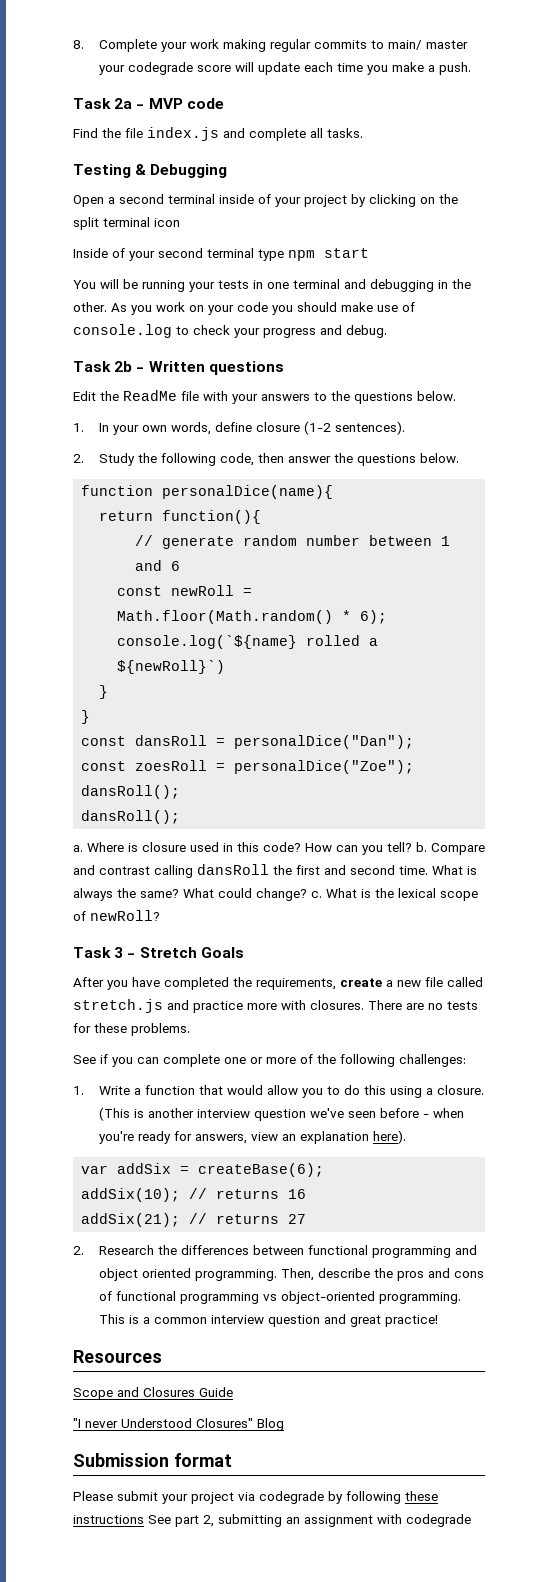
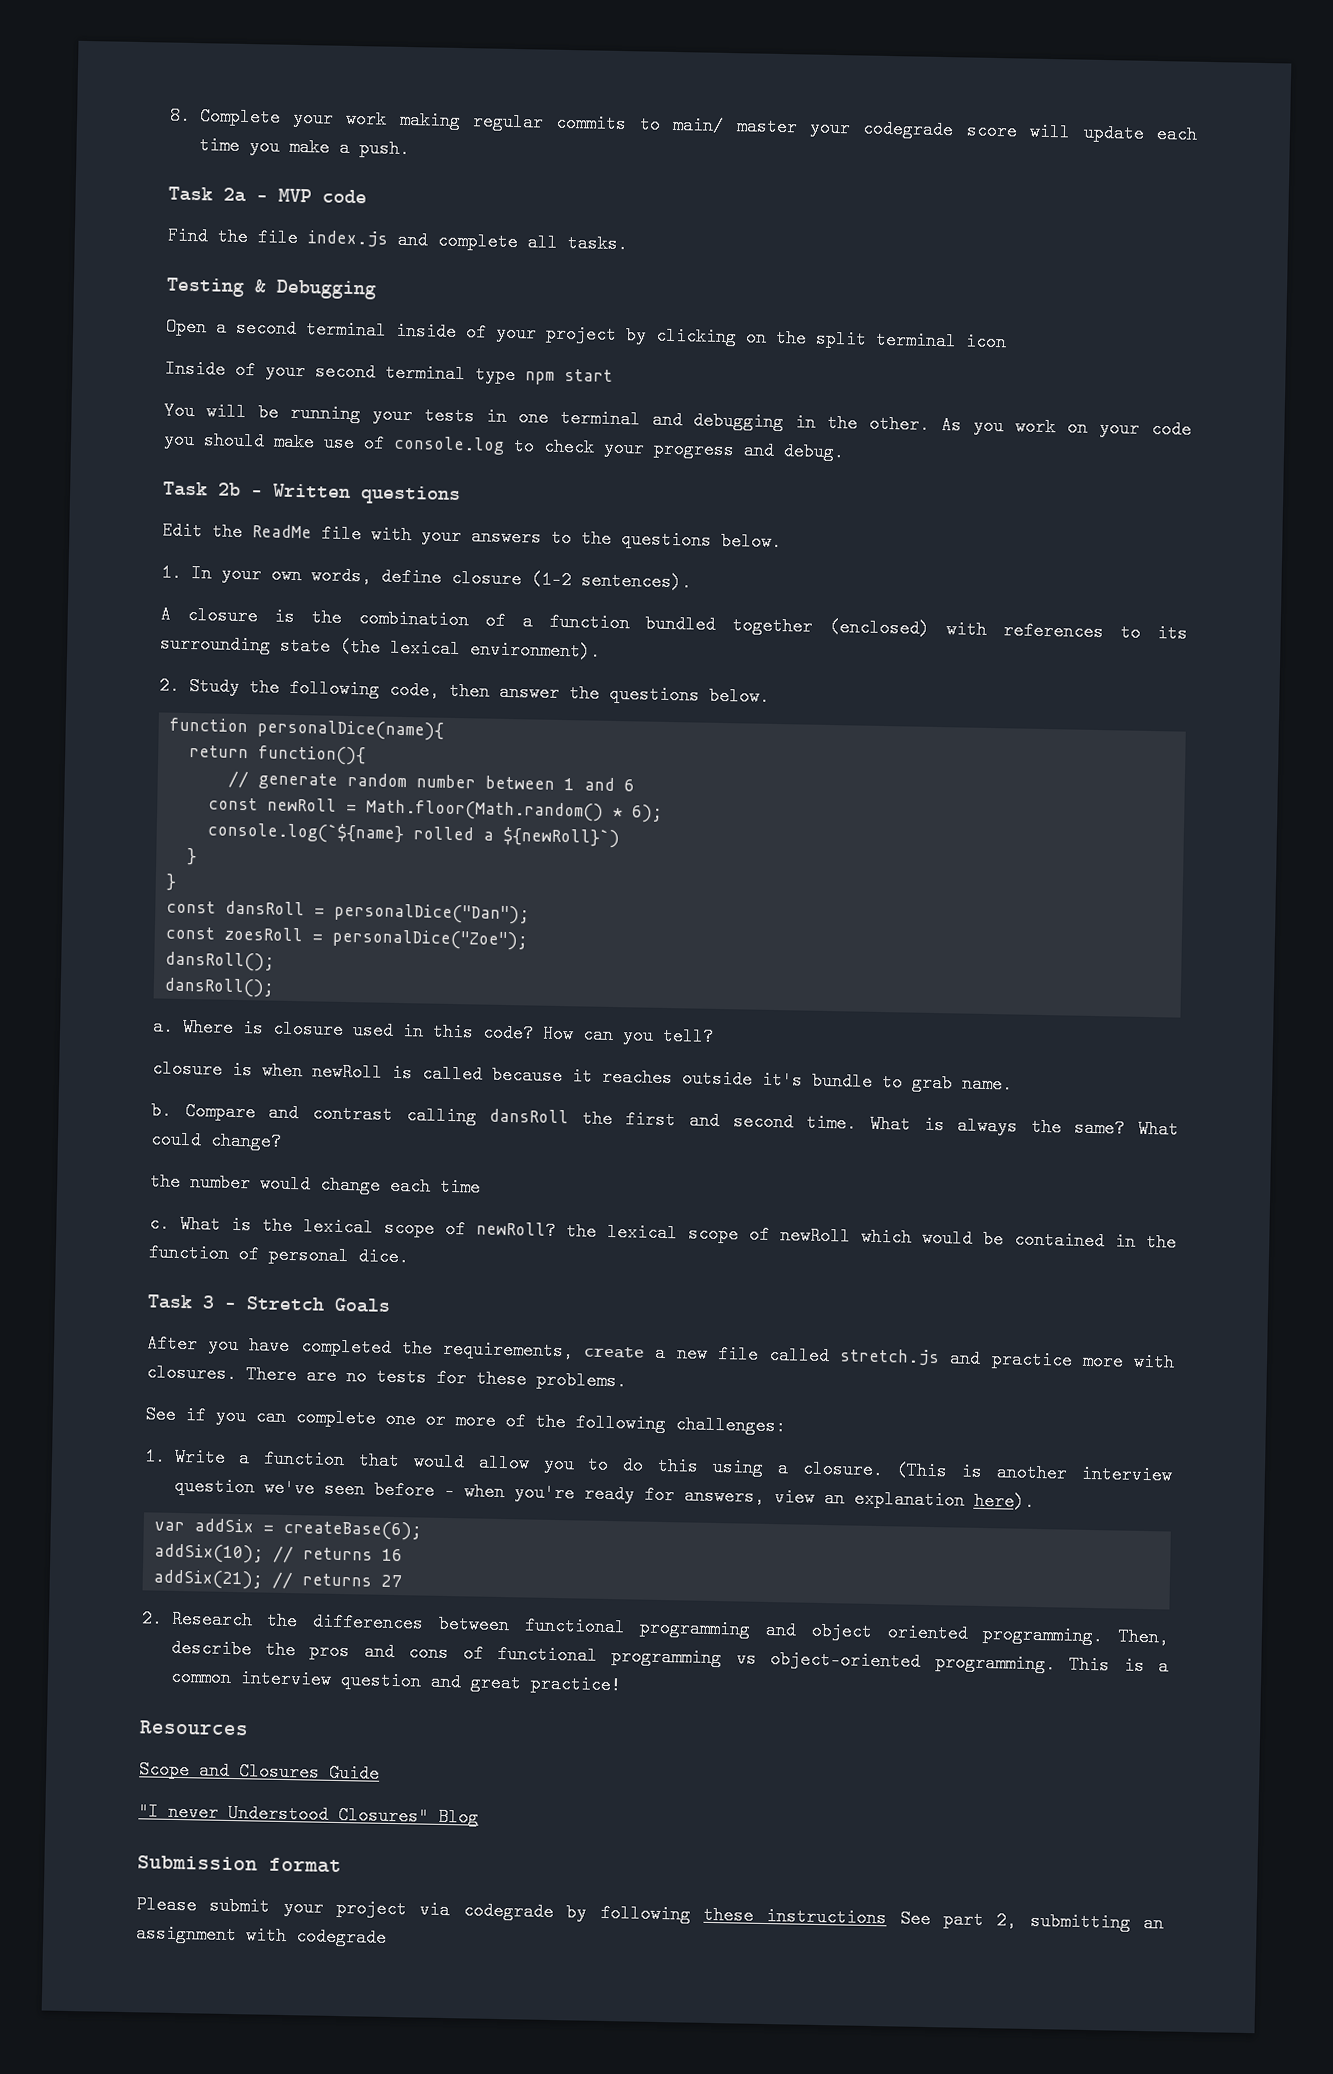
+ A closure is the combination of a function bundled together (enclosed) with references to its surrounding state (the lexical environment).
- How can you tell? b.
+ How can you tell?
+ closure is when newRoll is called because it reaches outside it's bundle to grab name.
+ b.
- What could change? c.
+ What could change?
+ the number would change each time
+ c.
- What is the lexical scope of newRoll?
+ What is the lexical scope of newRoll? the lexical scope of newRoll which would be contained in the function of personal dice.

